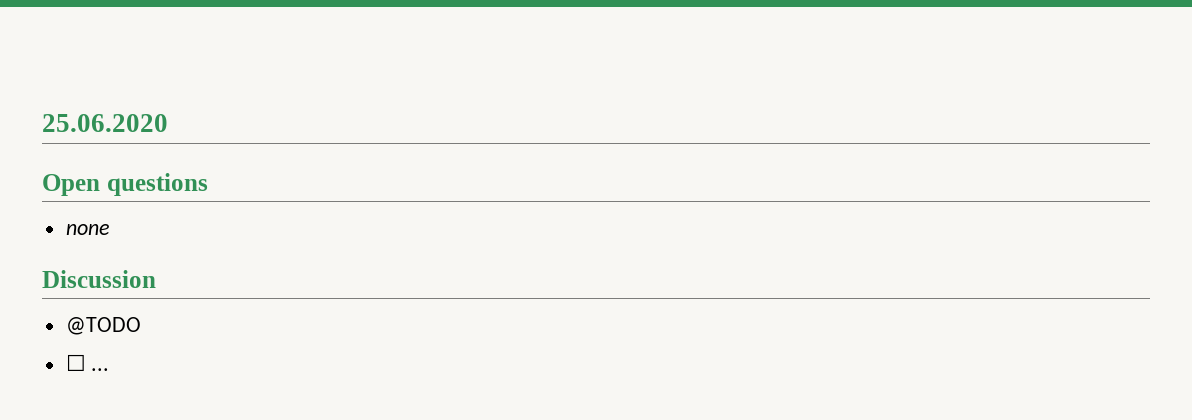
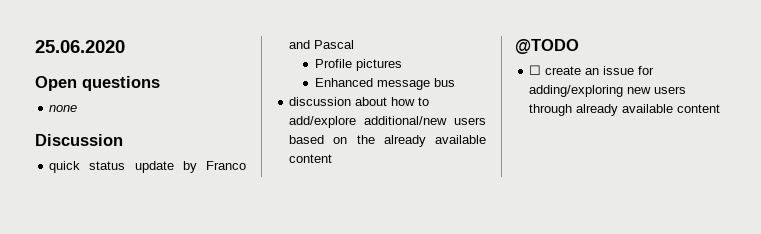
+ quick status update by Franco and Pascal
+ Profile pictures
+ Enhanced message bus
+ discussion about how to add/explore additional/new users based on the already available content
  @TODO
- ☐ ...
+ ☐ create an issue for adding/exploring new users through already available content

